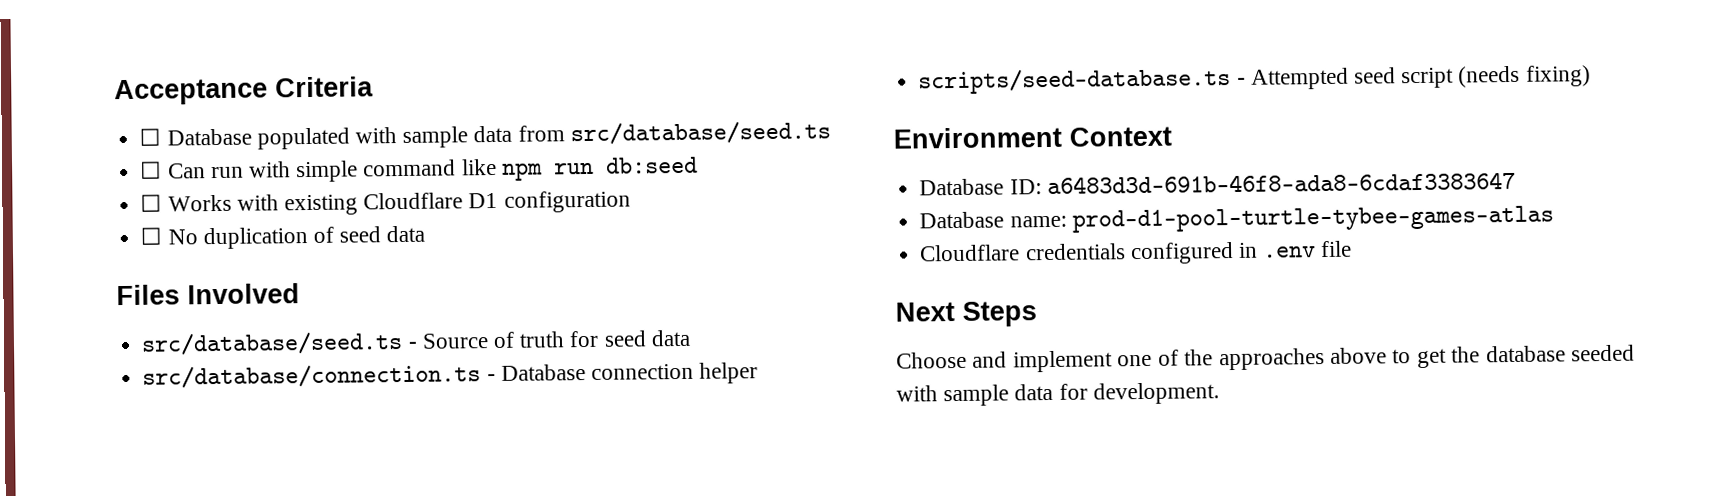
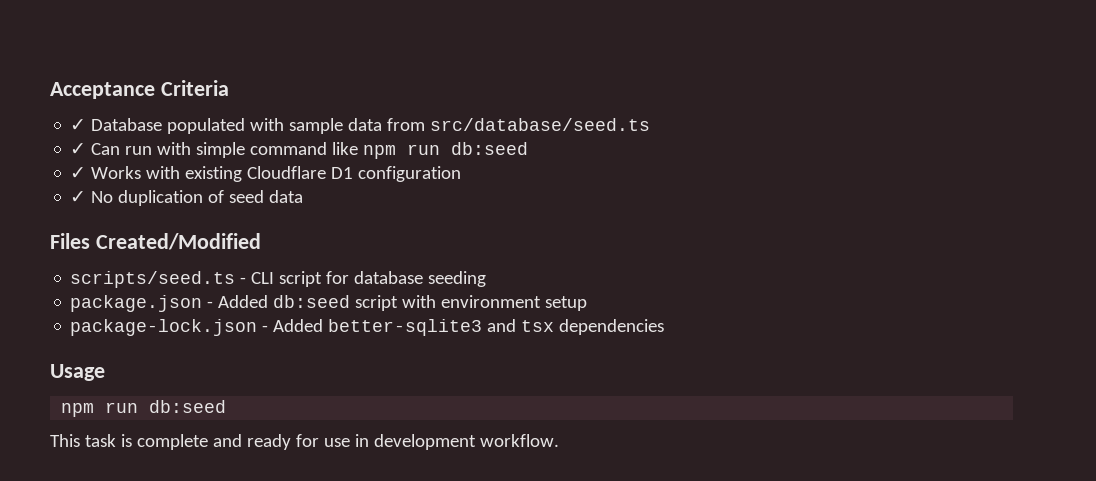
- ☐ Database populated with sample data from src/database/seed.ts
+ ✓ Database populated with sample data from src/database/seed.ts
- ☐ Can run with simple command like npm run db:seed
+ ✓ Can run with simple command like npm run db:seed
- ☐ Works with existing Cloudflare D1 configuration
+ ✓ Works with existing Cloudflare D1 configuration
- ☐ No duplication of seed data
+ ✓ No duplication of seed data
- Files Involved
- src/database/seed.ts - Source of truth for seed data
- src/database/connection.ts - Database connection helper
- scripts/seed-database.ts - Attempted seed script (needs fixing)
- Environment Context
- Database ID: a6483d3d-691b-46f8-ada8-6cdaf3383647
- Database name: prod-d1-pool-turtle-tybee-games-atlas
- Cloudflare credentials configured in .env file
- Next Steps
- Choose and implement one of the approaches above to get the database seeded with sample data for development.
+ Files Created/Modified
+ scripts/seed.ts - CLI script for database seeding
+ package.json - Added db:seed script with environment setup
+ package-lock.json - Added better-sqlite3 and tsx dependencies
+ Usage
+ npm run db:seed
+ This task is complete and ready for use in development workflow.

